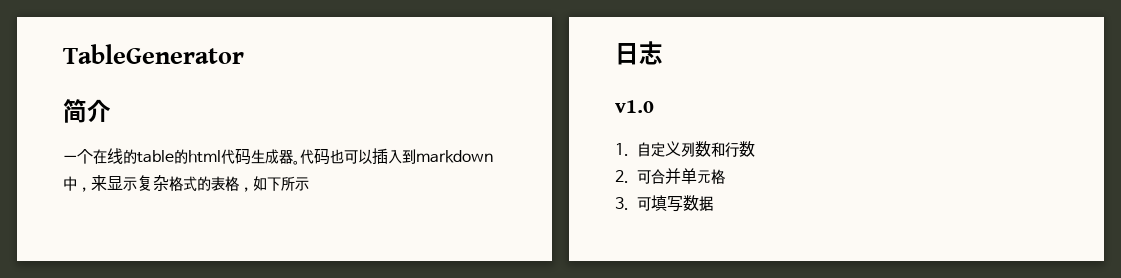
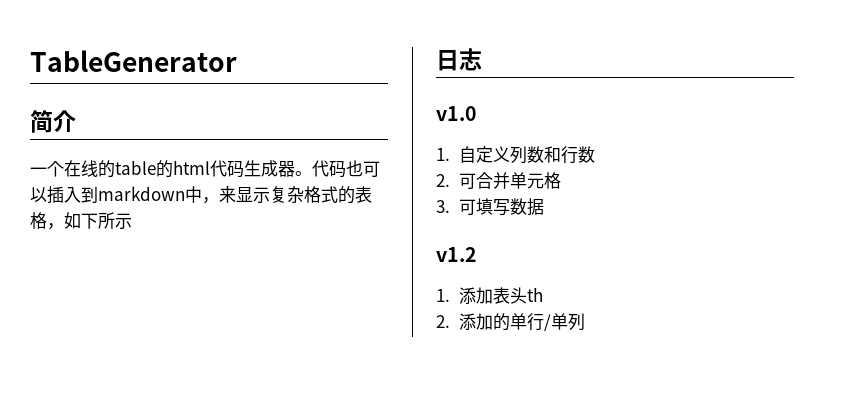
+ v1.2
+ 1.添加表头th
+ 2.添加的单行/单列

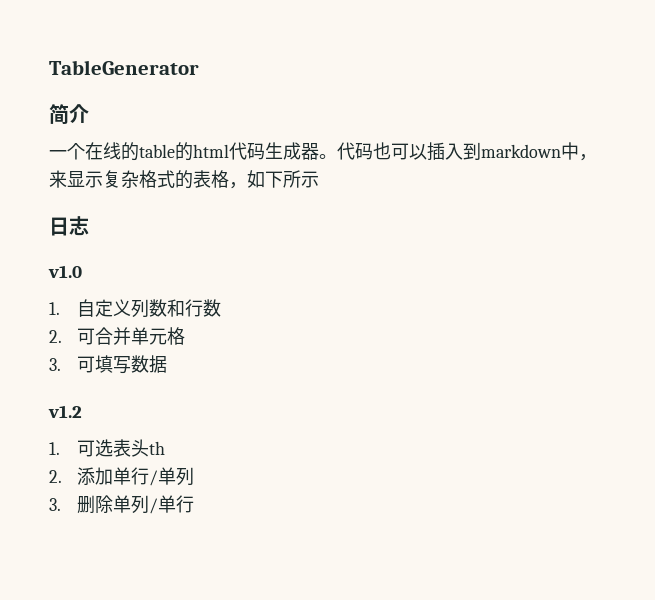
- 1.添加表头th
+ 1.可选表头th
- 2.添加的单行/单列
+ 2.添加单行/单列
+ 3.删除单列/单行

